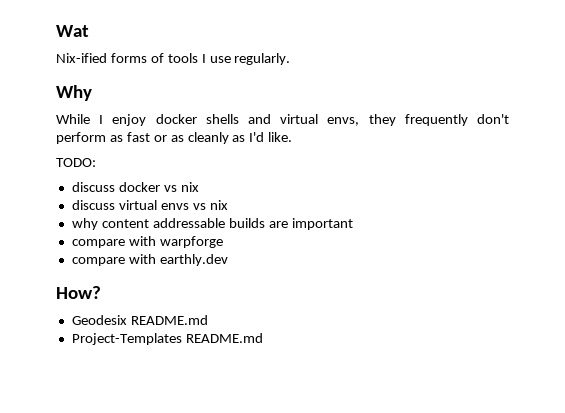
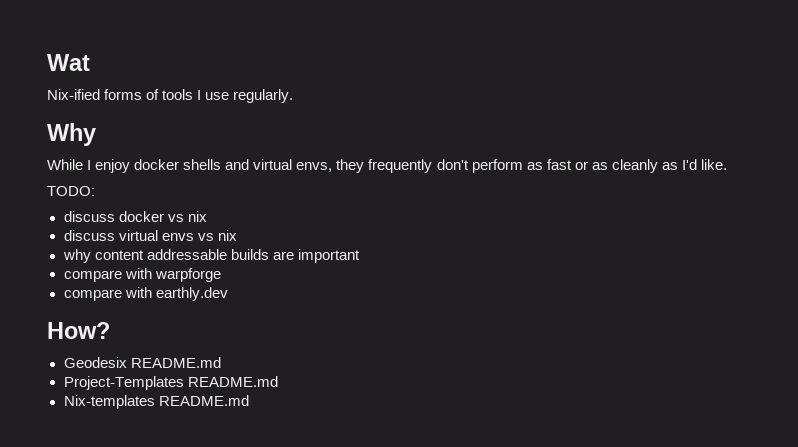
+ Nix-templates README.md

